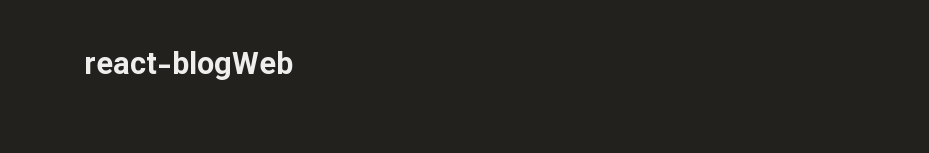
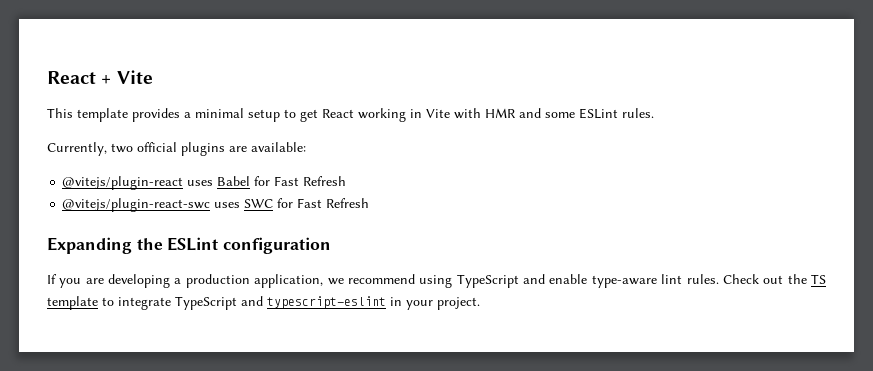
- react-blogWeb
+ React + Vite
+ This template provides a minimal setup to get React working in Vite with HMR and some ESLint rules.
+ Currently, two official plugins are available:
+ @vitejs/plugin-react uses Babel for Fast Refresh
+ @vitejs/plugin-react-swc uses SWC for Fast Refresh
+ Expanding the ESLint configuration
+ If you are developing a production application, we recommend using TypeScript and enable type-aware lint rules. Check out the TS template to integrate TypeScript and typescript-eslint in your project.

